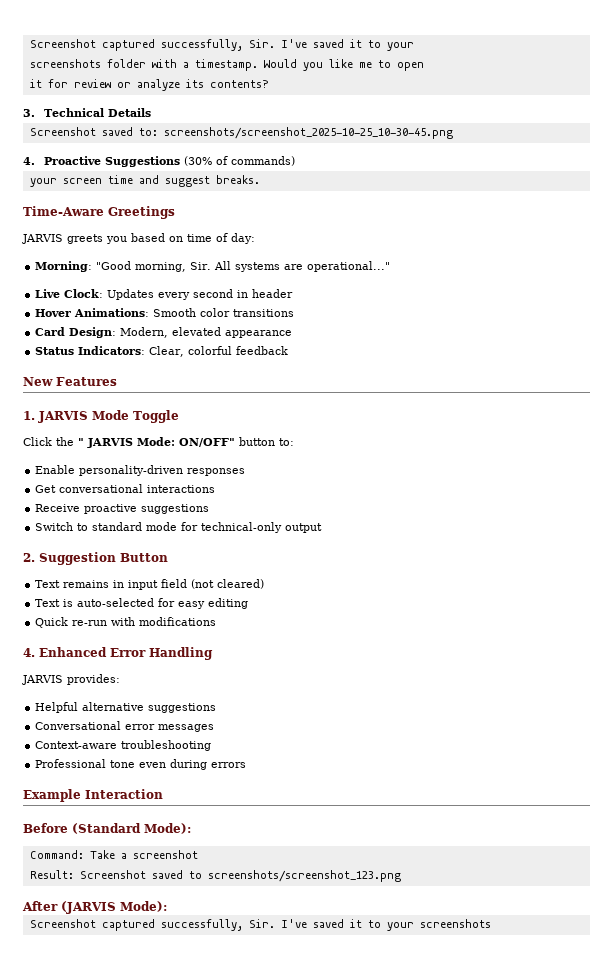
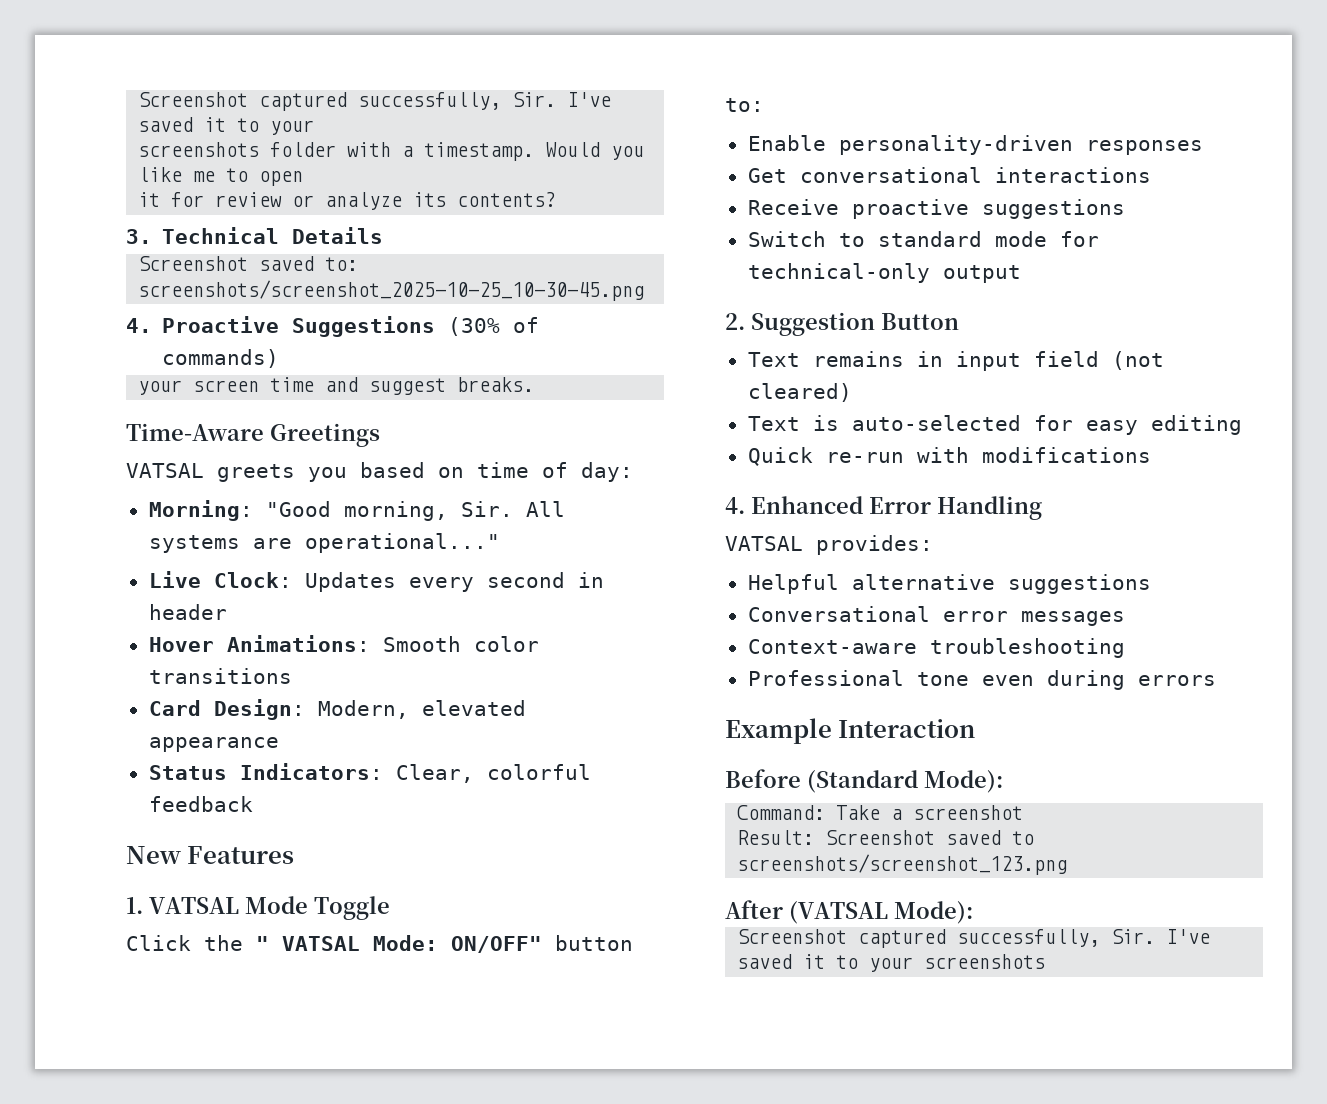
- JARVIS greets you based on time of day:
+ VATSAL greets you based on time of day:
- 1. JARVIS Mode Toggle
+ 1. VATSAL Mode Toggle
- Click the " JARVIS Mode: ON/OFF" button to:
+ Click the " VATSAL Mode: ON/OFF" button to:
- JARVIS provides:
+ VATSAL provides:
- After (JARVIS Mode):
+ After (VATSAL Mode):

